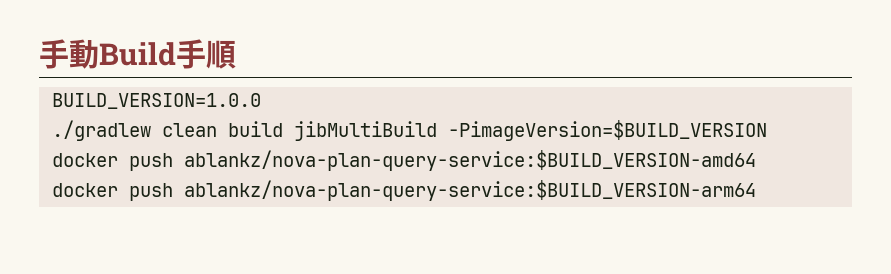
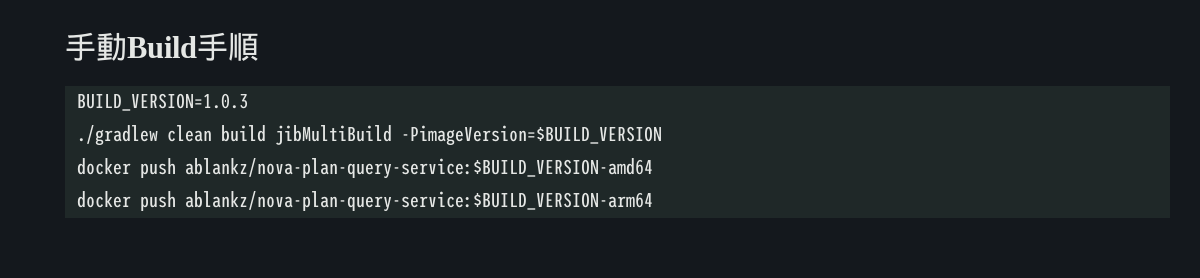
- BUILD_VERSION=1.0.0
+ BUILD_VERSION=1.0.3

